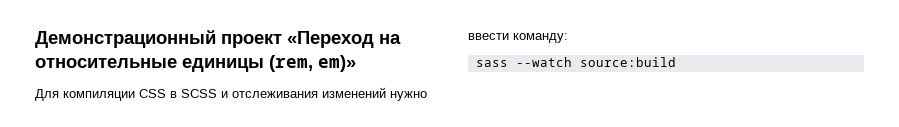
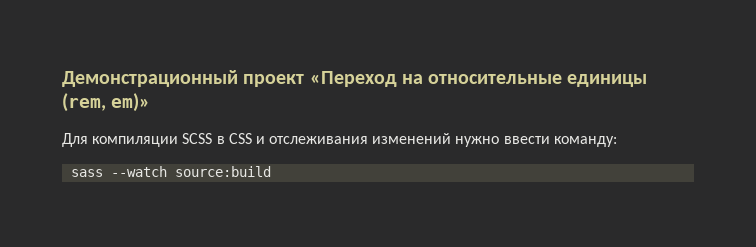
- Для компиляции CSS в SCSS и отслеживания изменений нужно ввести команду:
+ Для компиляции SCSS в CSS и отслеживания изменений нужно ввести команду:

